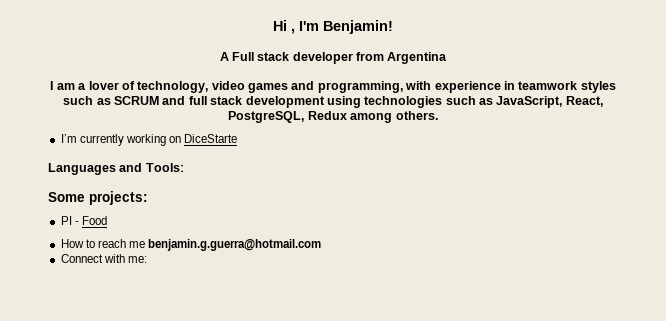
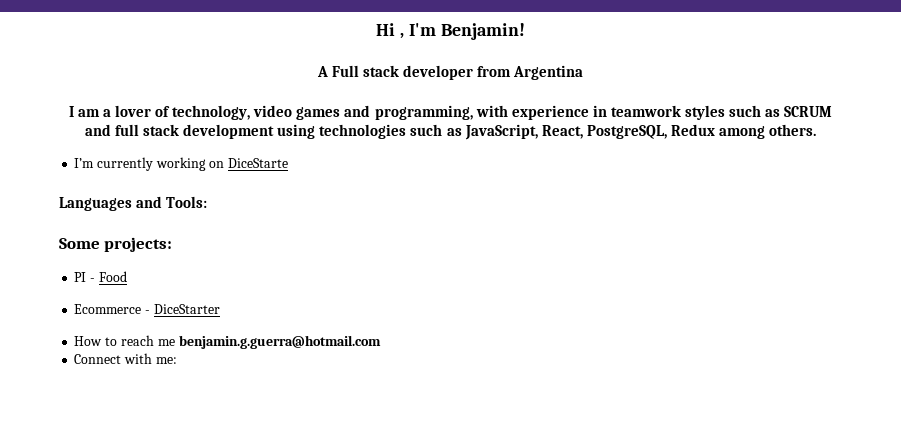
+ Ecommerce - DiceStarter

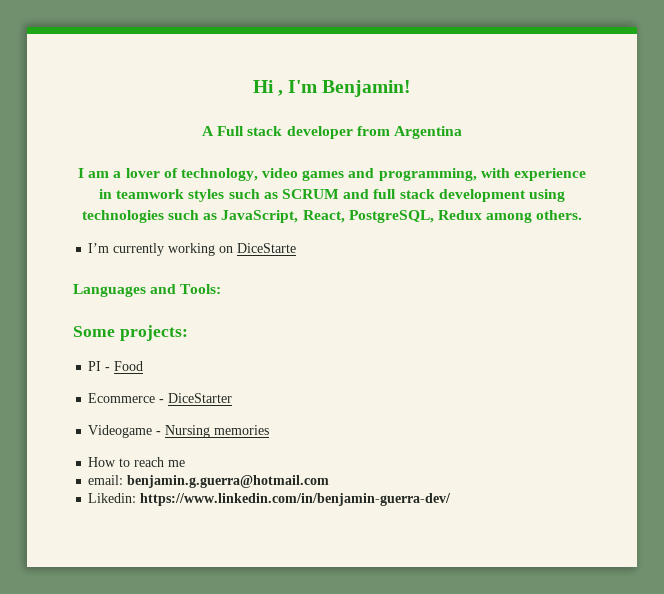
+ Videogame - Nursing memories
- How to reach me benjamin.g.guerra@hotmail.com
+ How to reach me
+ email: benjamin.g.guerra@hotmail.com
- Connect with me:
+ Likedin: https://www.linkedin.com/in/benjamin-guerra-dev/

